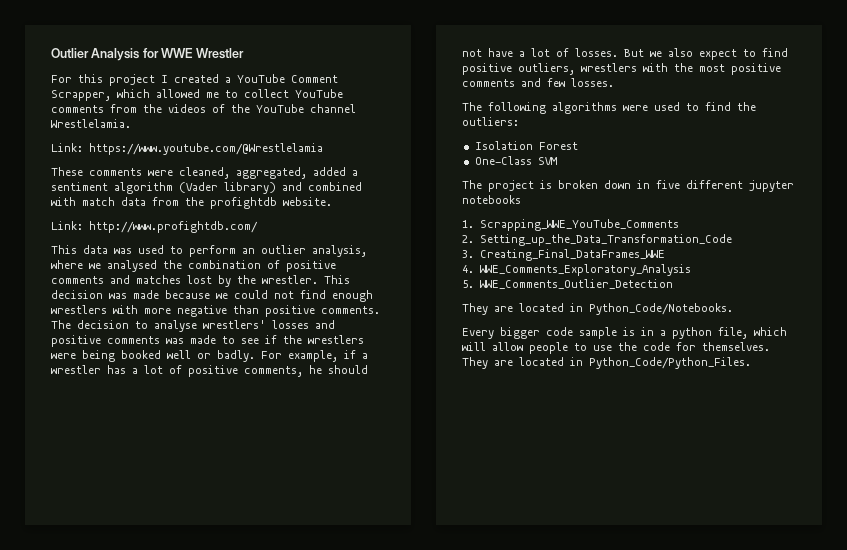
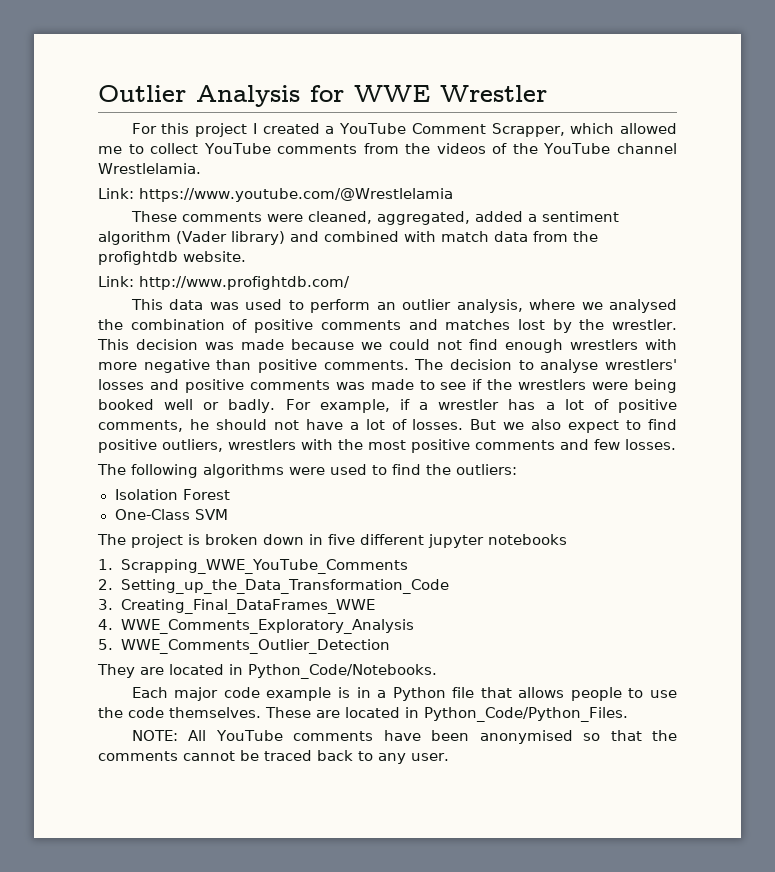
- Every bigger code sample is in a python file, which will allow people to use the code for themselves. They are located in Python_Code/Python_Files.
+ Each major code example is in a Python file that allows people to use the code themselves. These are located in Python_Code/Python_Files.
+ NOTE: All YouTube comments have been anonymised so that the comments cannot be traced back to any user.

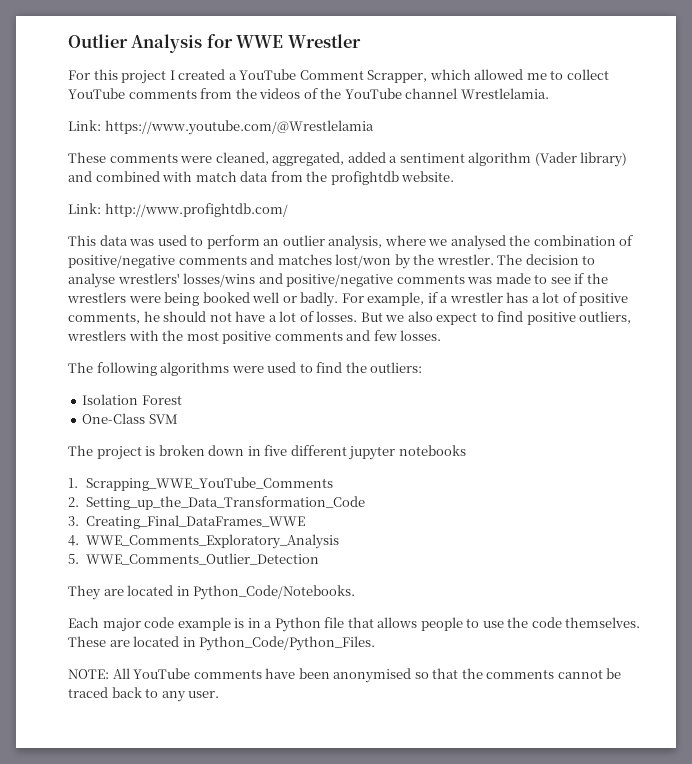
- This data was used to perform an outlier analysis, where we analysed the combination of positive comments and matches lost by the wrestler.
+ This data was used to perform an outlier analysis, where we analysed the combination of positive/negative comments and matches lost/won by the wrestler.
- This decision was made because we could not find enough wrestlers with more negative than positive comments.
- The decision to analyse wrestlers' losses and positive comments was made to see if the wrestlers were being booked well or badly.
+ The decision to analyse wrestlers' losses/wins and positive/negative comments was made to see if the wrestlers were being booked well or badly.

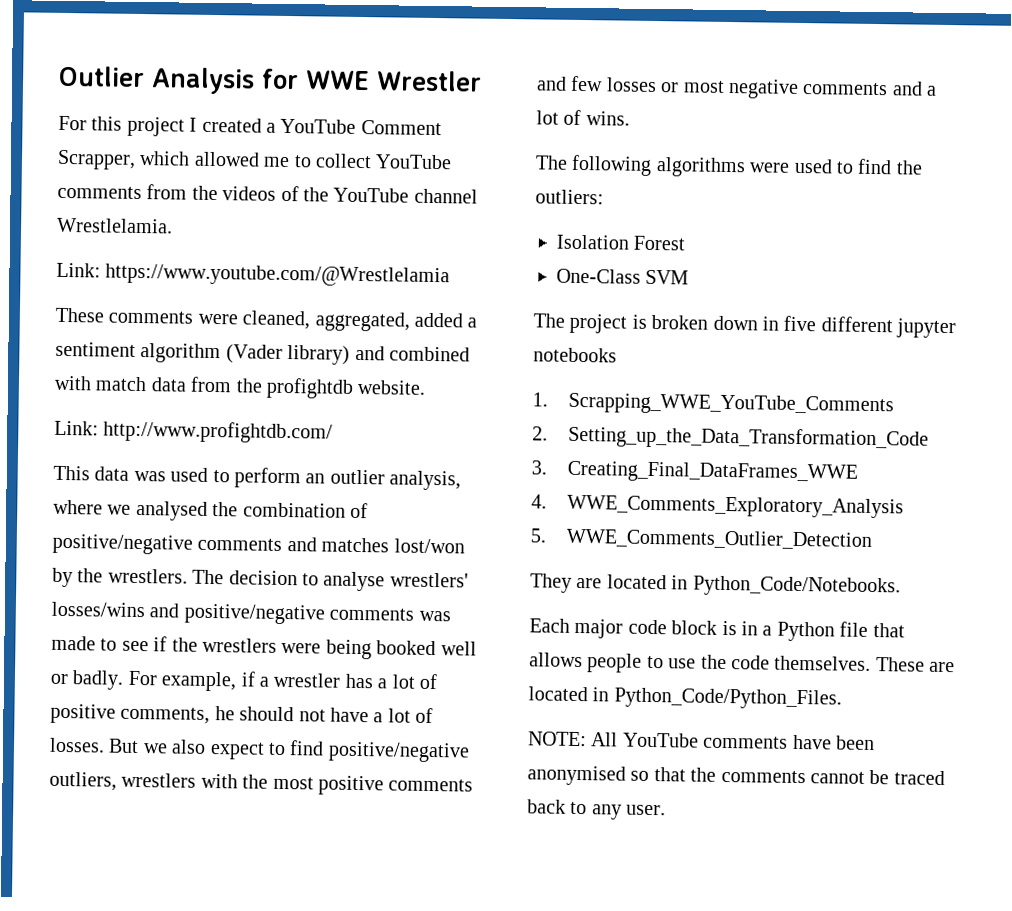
- This data was used to perform an outlier analysis, where we analysed the combination of positive/negative comments and matches lost/won by the wrestler.
+ This data was used to perform an outlier analysis, where we analysed the combination of positive/negative comments and matches lost/won by the wrestlers.
- But we also expect to find positive outliers, wrestlers with the most positive comments and few losses.
+ But we also expect to find positive/negative outliers, wrestlers with the most positive comments and few losses or most negative comments and a lot of wins.
- Each major code example is in a Python file that allows people to use the code themselves.
+ Each major code block is in a Python file that allows people to use the code themselves.

